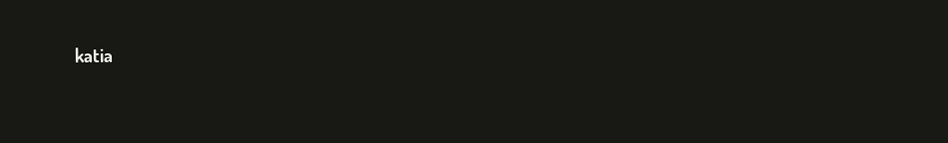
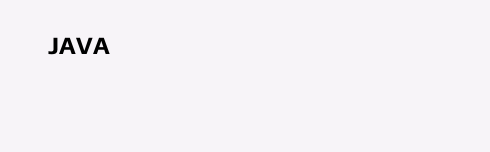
- katia
+ JAVA

